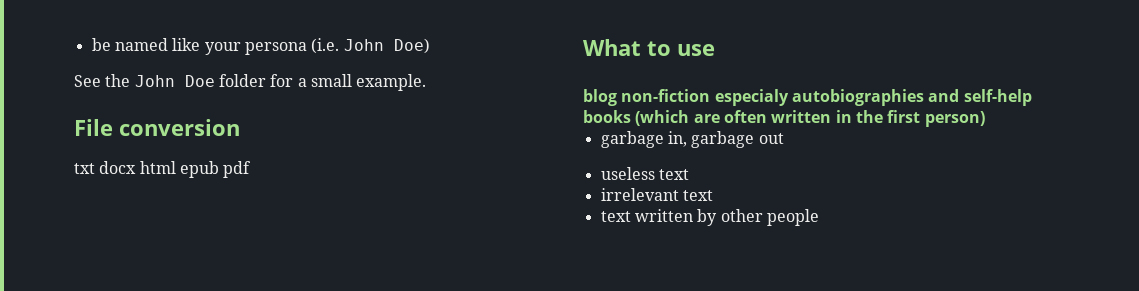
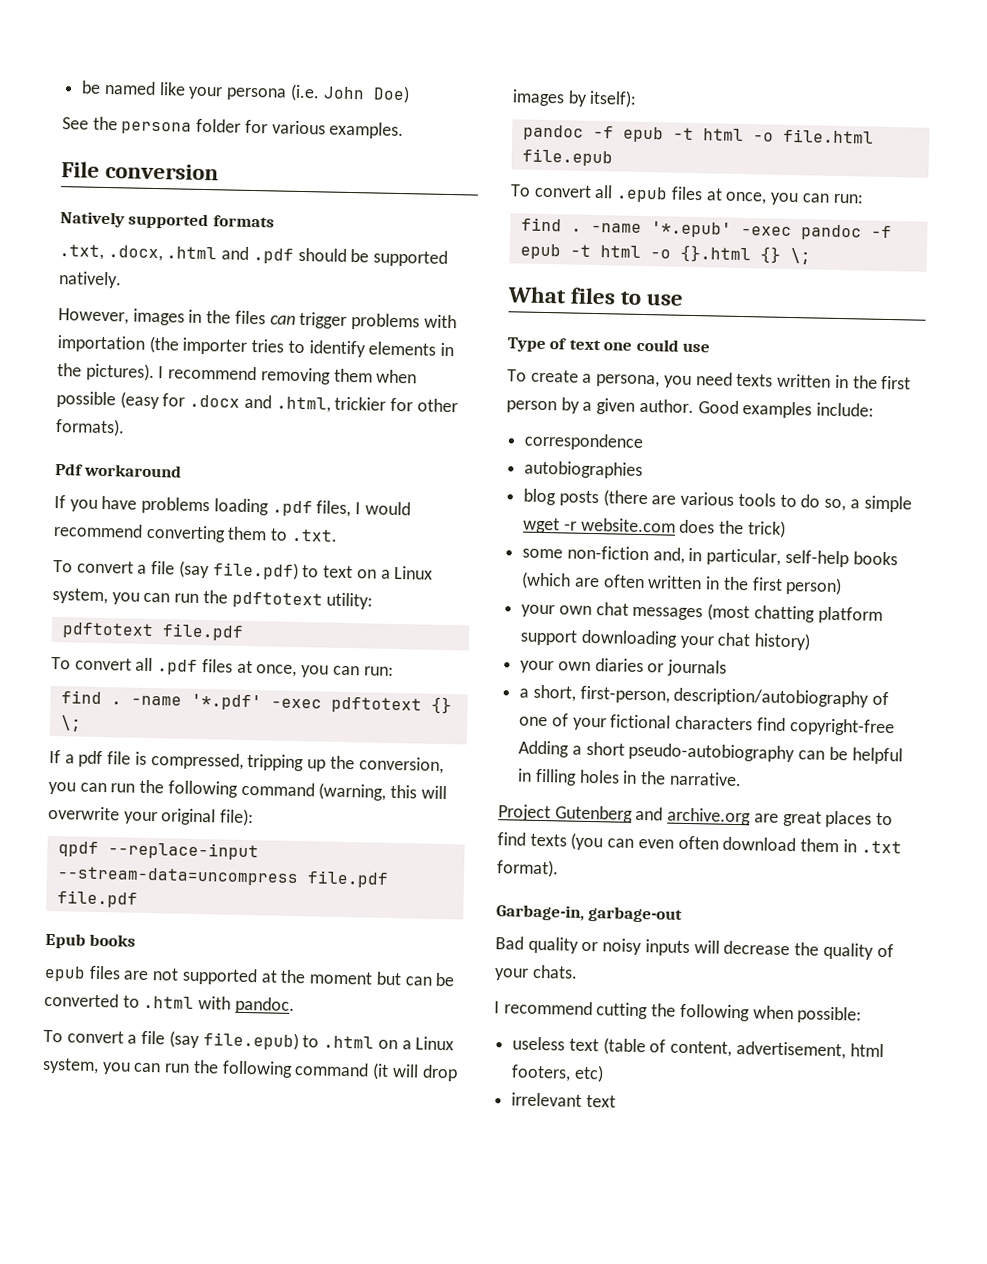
- See the John Doe folder for a small example.
+ See the persona folder for various examples.
  File conversion
- txt docx html epub pdf
+ Natively supported formats
+ .txt, .docx, .html and .pdf should be supported natively.
+ However, images in the files can trigger problems with importation (the importer tries to identify elements in the pictures). I recommend removing them when possible (easy for .docx and .html, trickier for other formats).
+ Pdf workaround
+ If you have problems loading .pdf files, I would recommend converting them to .txt.
+ To convert a file (say file.pdf) to text on a Linux system, you can run the pdftotext utility:
+ pdftotext file.pdf
+ To convert all .pdf files at once, you can run:
+ find . -name '*.pdf' -exec pdftotext {} \;
+ If a pdf file is compressed, tripping up the conversion, you can run the following command (warning, this will overwrite your original file):
+ qpdf --replace-input --stream-data=uncompress file.pdf file.pdf
+ Epub books
+ epub files are not supported at the moment but can be converted to .html with pandoc.
+ To convert a file (say file.epub) to .html on a Linux system, you can run the following command (it will drop images by itself):
+ pandoc -f epub -t html -o file.html file.epub
+ To convert all .epub files at once, you can run:
+ find . -name '*.epub' -exec pandoc -f epub -t html -o {}.html {} \;
- What to use
+ What files to use
- blog non-fiction especialy autobiographies and self-help books (which are often written in the first person)
+ Type of text one could use
+ To create a persona, you need texts written in the first person by a given author. Good examples include:
+ correspondence
+ autobiographies
+ blog posts (there are various tools to do so, a simple wget -r website.com does the trick)
+ some non-fiction and, in particular, self-help books (which are often written in the first person)
- garbage in, garbage out
- useless text
+ your own chat messages (most chatting platform support downloading your chat history)
+ your own diaries or journals
+ a short, first-person, description/autobiography of one of your fictional characters find copyright-free Adding a short pseudo-autobiography can be helpful in filling holes in the narrative.
+ Project Gutenberg and archive.org are great places to find texts (you can even often download them in .txt format).
+ Garbage-in, garbage-out
+ Bad quality or noisy inputs will decrease the quality of your chats.
+ I recommend cutting the following when possible:
+ useless text (table of content, advertisement, html footers, etc)
  irrelevant text
- text written by other people

